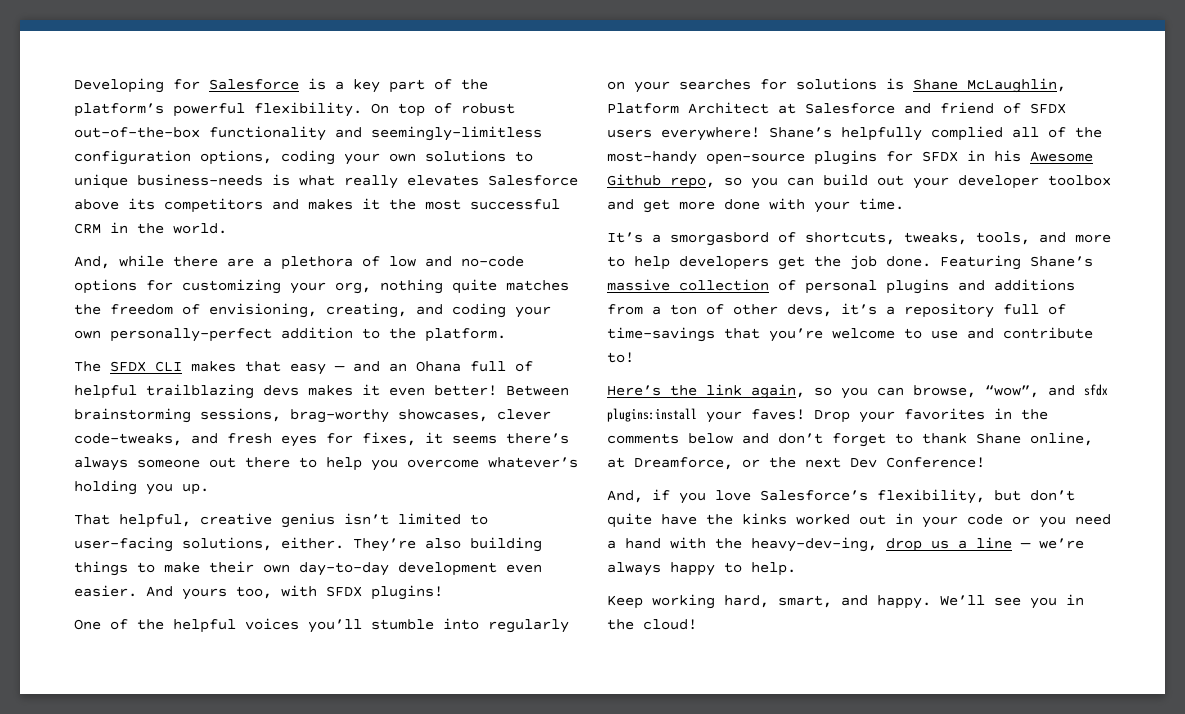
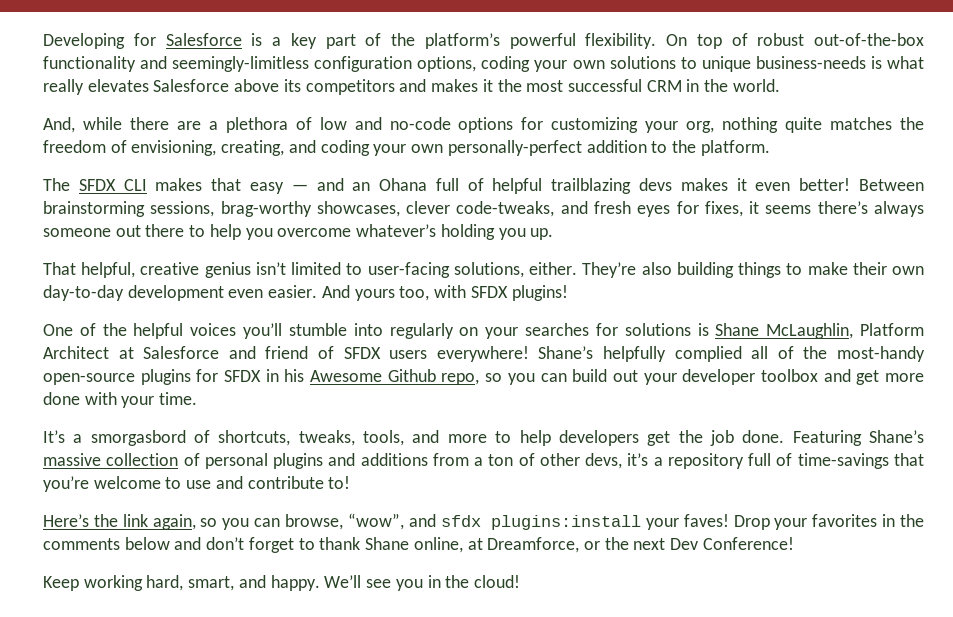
- And, if you love Salesforce’s flexibility, but don’t quite have the kinks worked out in your code or you need a hand with the heavy-dev-ing, drop us a line — we’re always happy to help.

